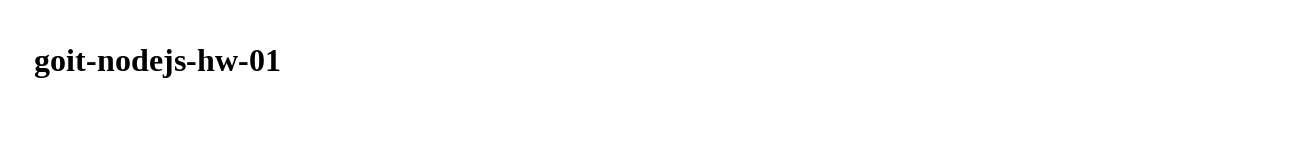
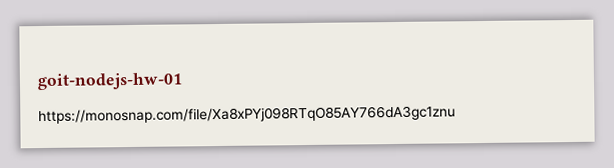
+ https://monosnap.com/file/Xa8xPYj098RTqO85AY766dA3gc1znu

